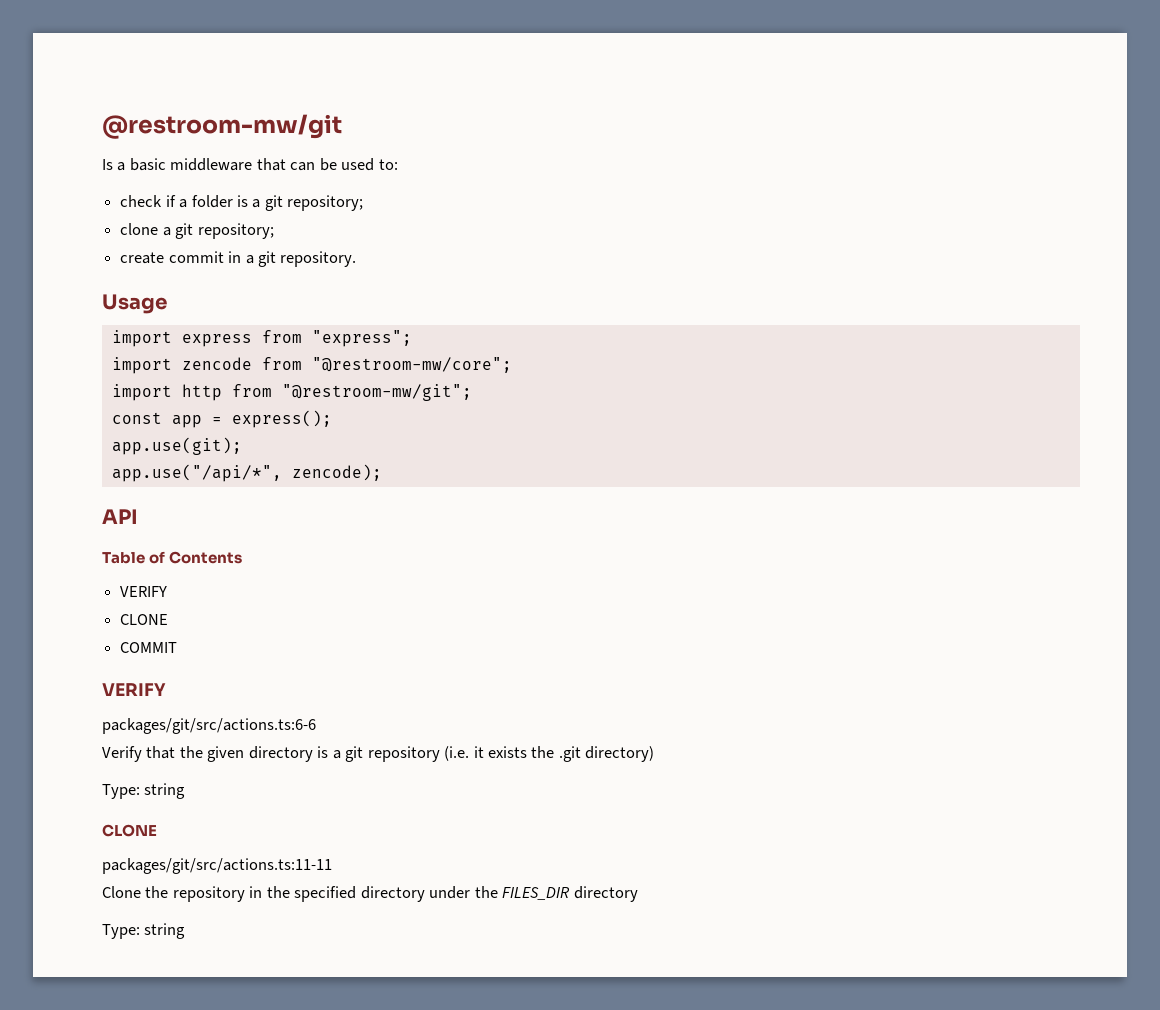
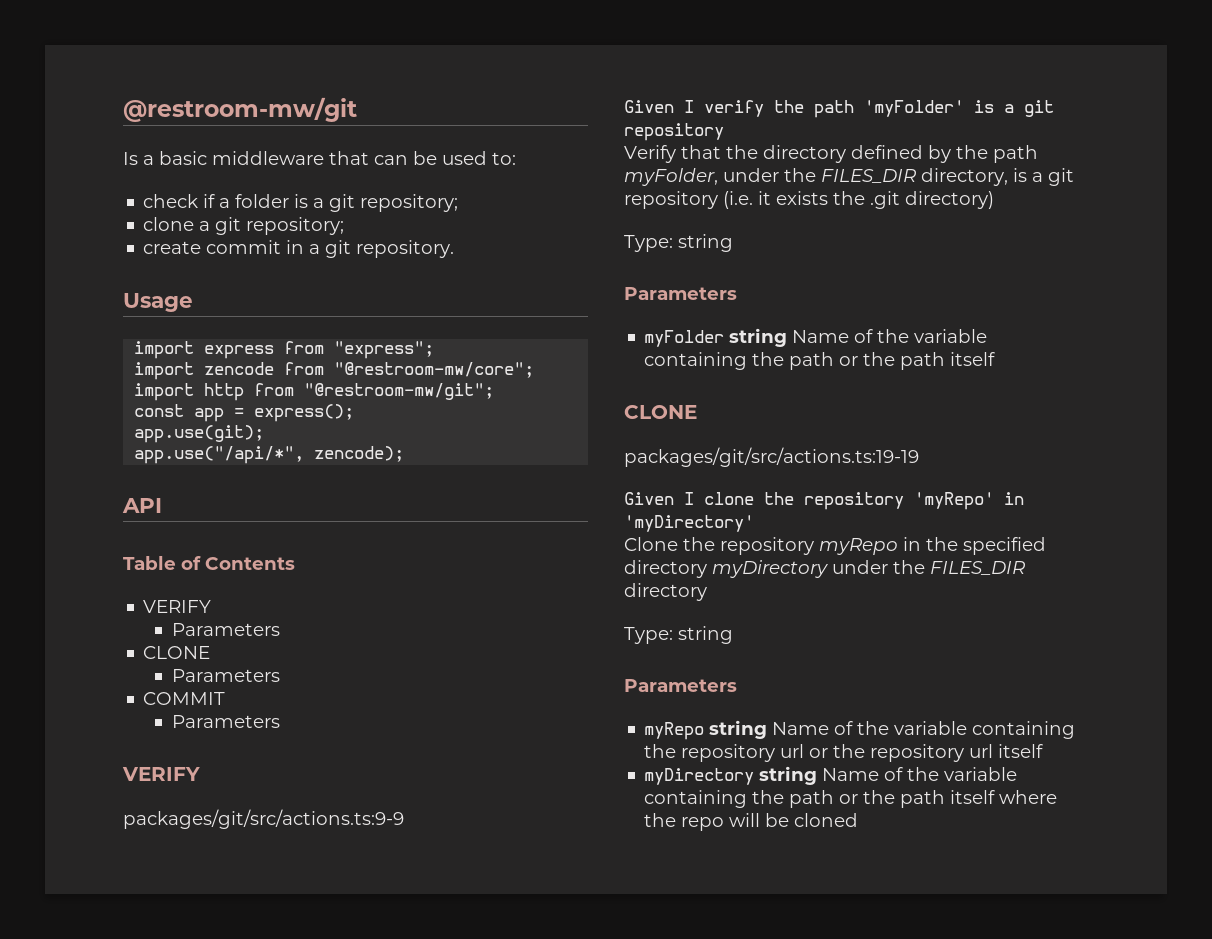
  Table of Contents
  VERIFY
+ Parameters
  CLONE
+ Parameters
  COMMIT
+ Parameters
  VERIFY
- packages/git/src/actions.ts:6-6
- Verify that the given directory is a git repository (i.e. it exists the .git directory)
+ packages/git/src/actions.ts:9-9
+ Given I verify the path 'myFolder' is a git repository
+ Verify that the directory defined by the path myFolder, under the FILES_DIR directory, is a git repository (i.e. it exists the .git directory)
  Type: string
+ Parameters
+ myFolder string Name of the variable containing the path or the path itself
  CLONE
- packages/git/src/actions.ts:11-11
+ packages/git/src/actions.ts:19-19
+ Given I clone the repository 'myRepo' in 'myDirectory'
- Clone the repository in the specified directory under the FILES_DIR directory
+ Clone the repository myRepo in the specified directory myDirectory under the FILES_DIR directory
  Type: string
+ Parameters
+ myRepo string Name of the variable containing the repository url or the repository url itself
+ myDirectory string Name of the variable containing the path or the path itself where the repo will be cloned

